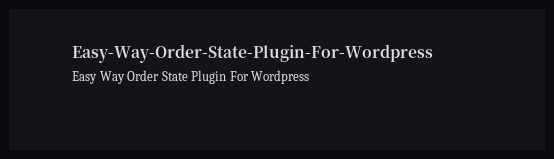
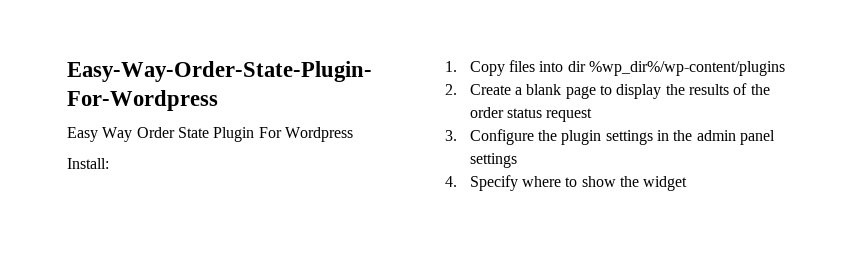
+ Install:
+ 1. Сopy files into dir %wp_dir%/wp-content/plugins
+ 2. Create a blank page to display the results of the order status request
+ 3. Configure the plugin settings in the admin panel settings
+ 4. Specify where to show the widget

